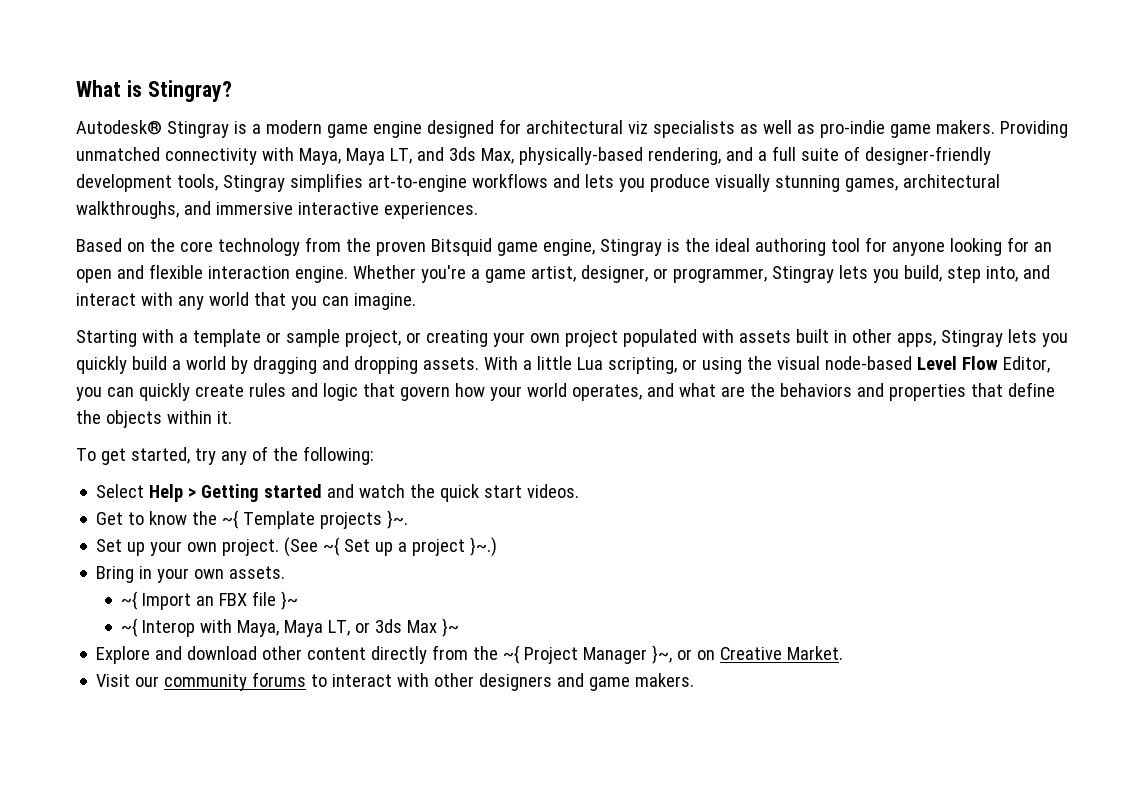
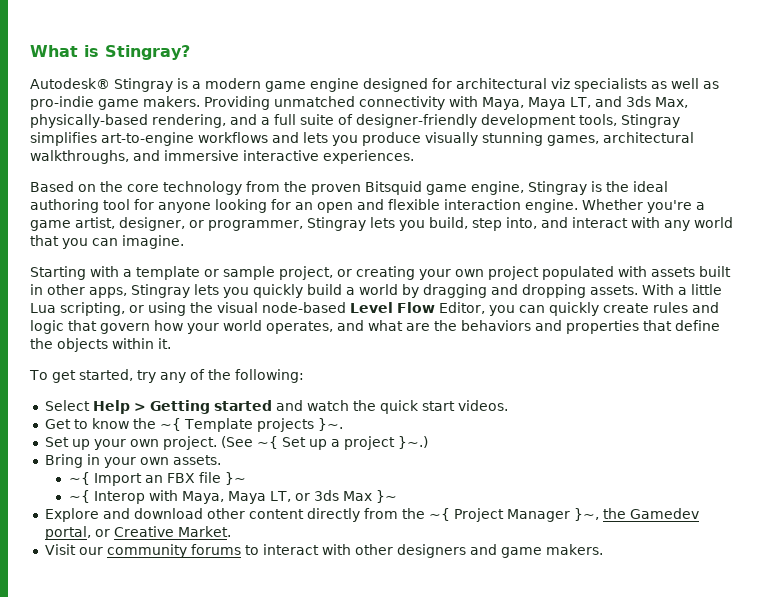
- Explore and download other content directly from the ~{ Project Manager }~, or on Creative Market.
+ Explore and download other content directly from the ~{ Project Manager }~, the Gamedev portal, or Creative Market.

